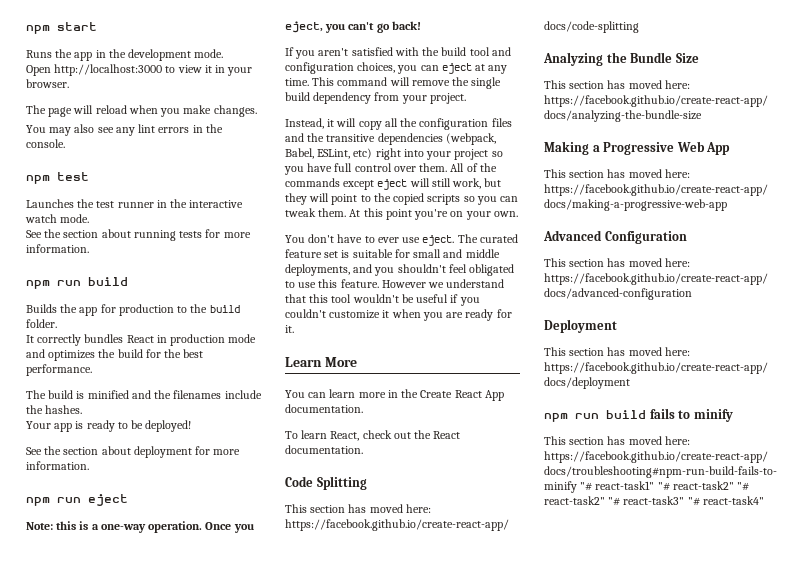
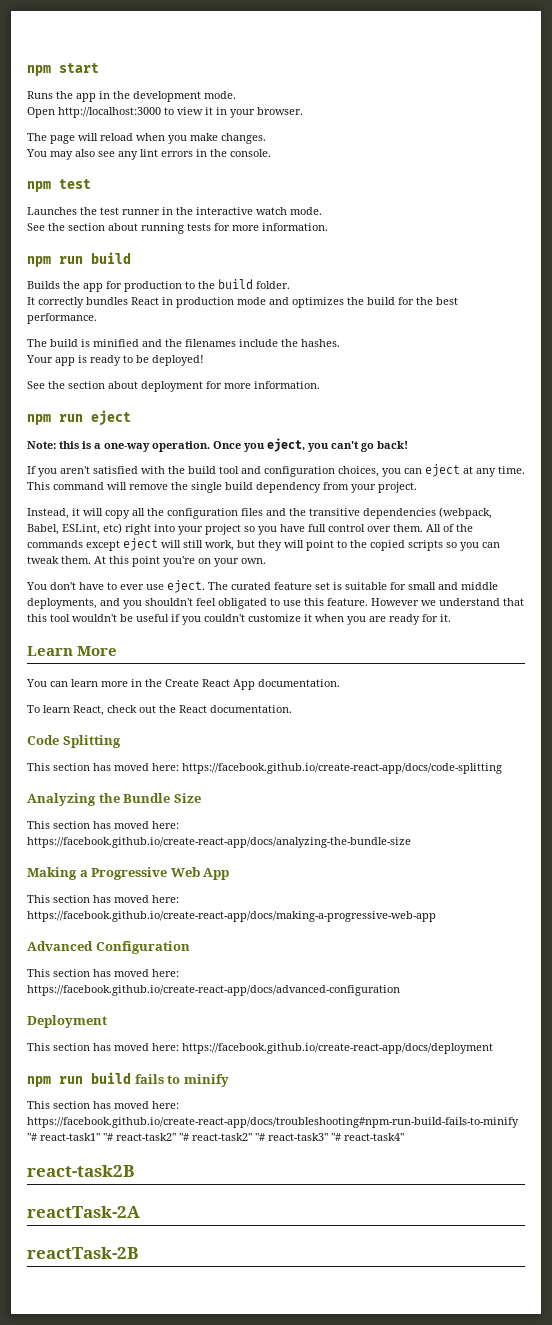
+ react-task2B
+ reactTask-2A
+ reactTask-2B

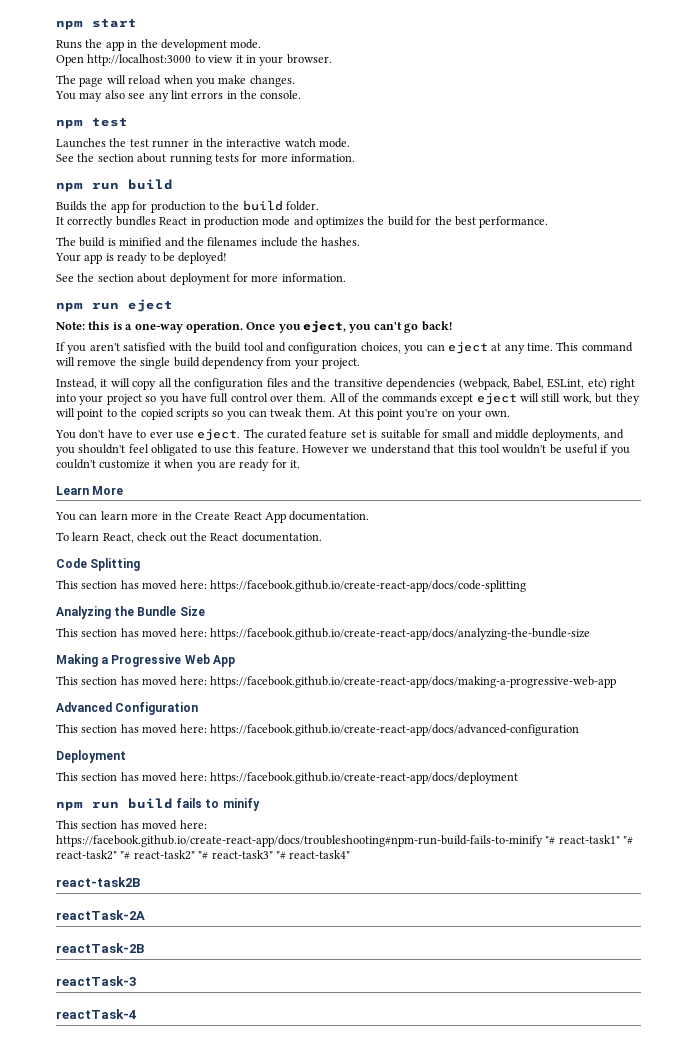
+ reactTask-3
+ reactTask-4

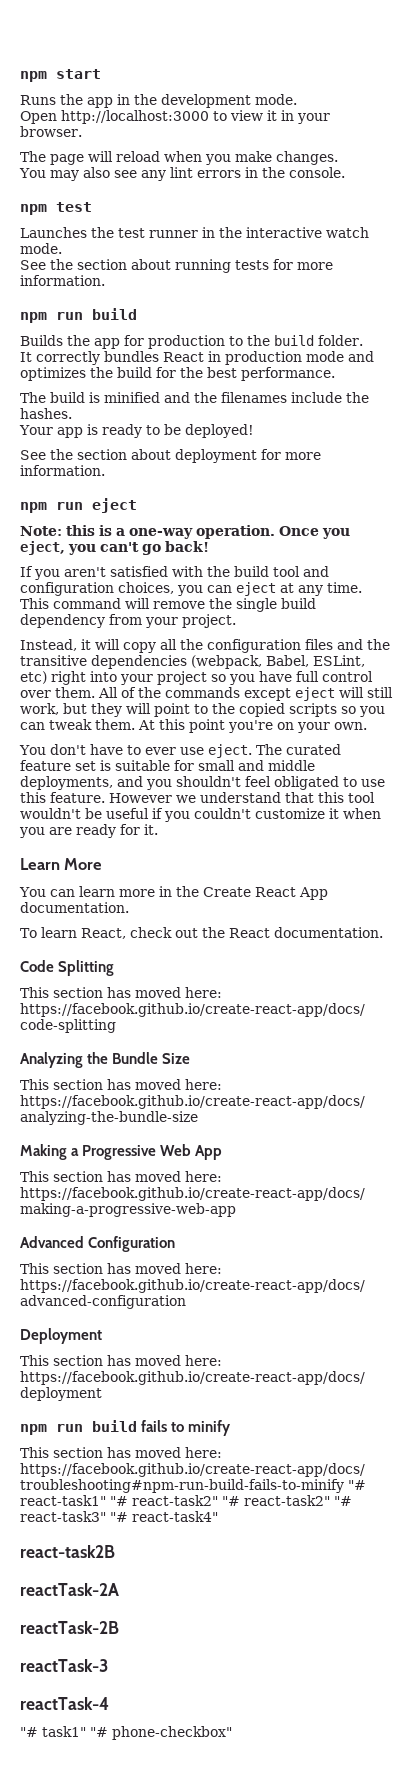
+ "# task1" "# phone-checkbox"

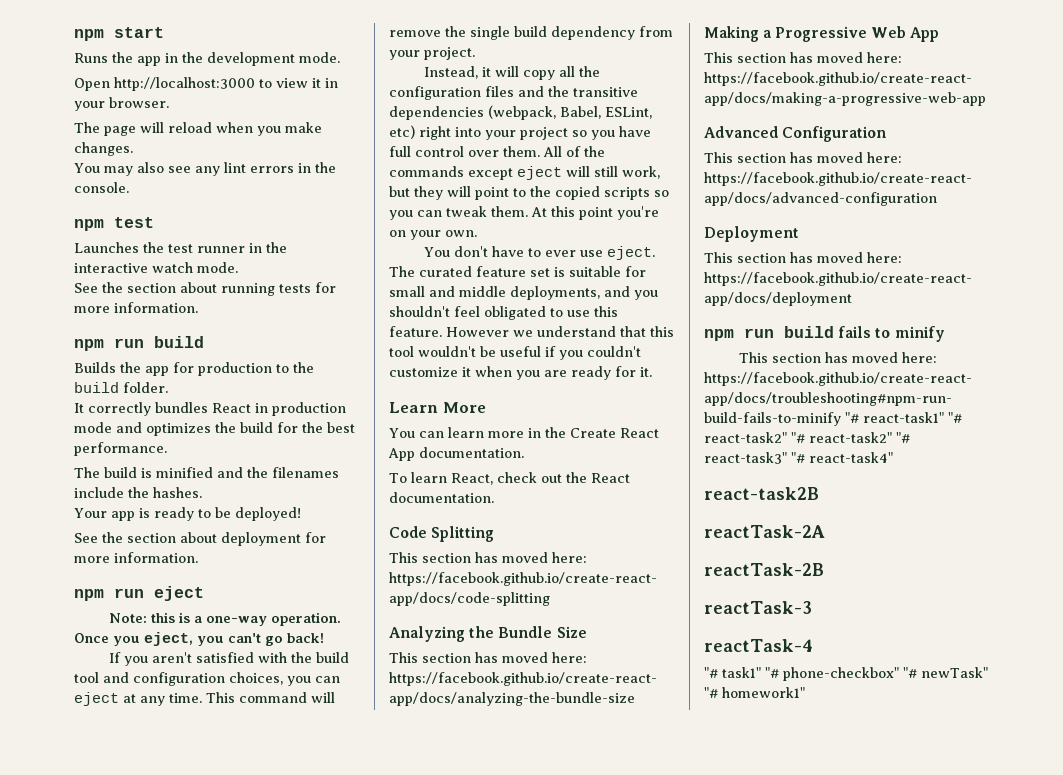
- "# task1" "# phone-checkbox"
+ "# task1" "# phone-checkbox" "# newTask" "# homework1"

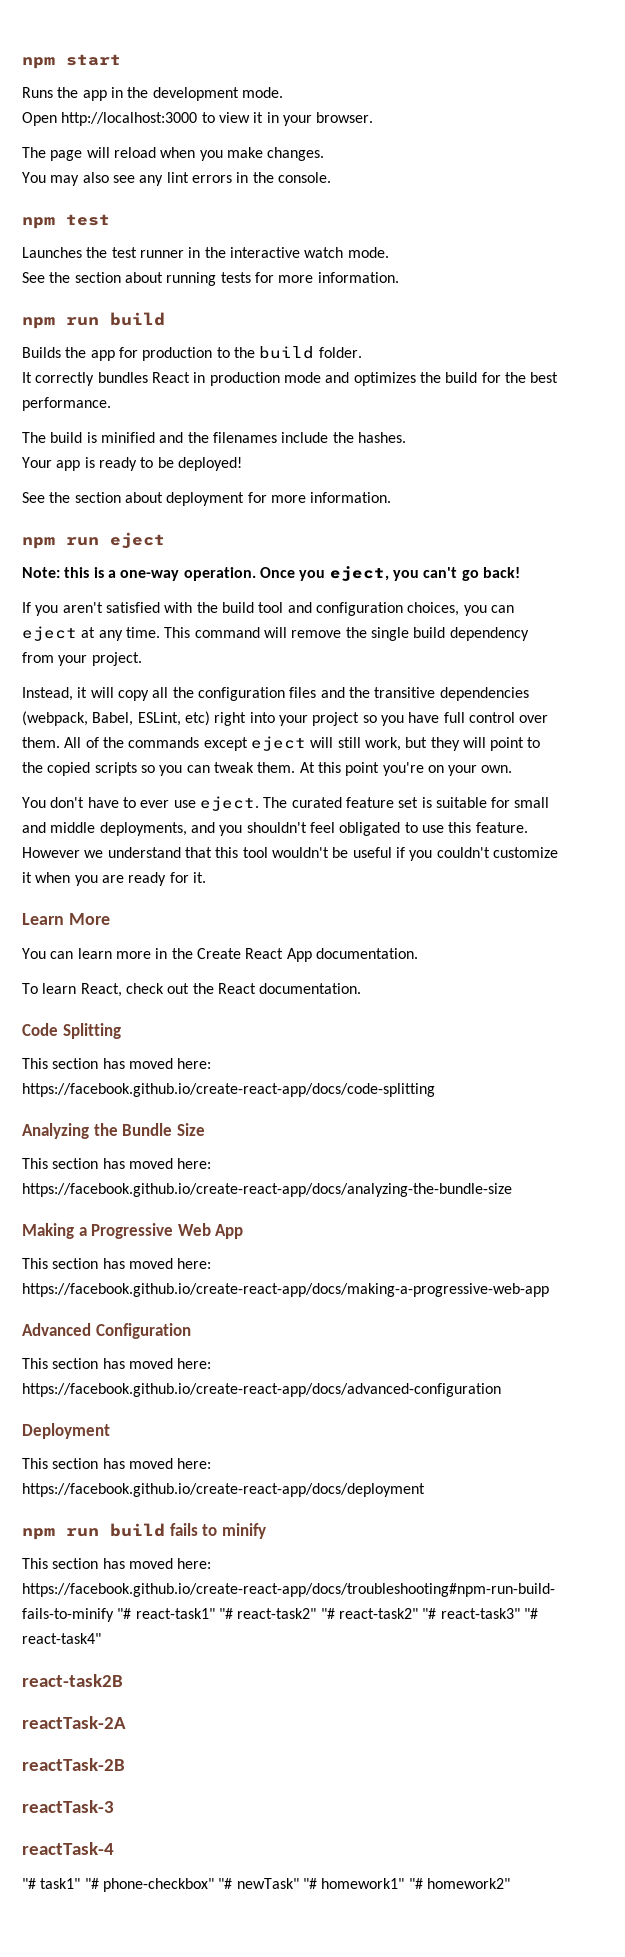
- "# task1" "# phone-checkbox" "# newTask" "# homework1"
+ "# task1" "# phone-checkbox" "# newTask" "# homework1" "# homework2"

